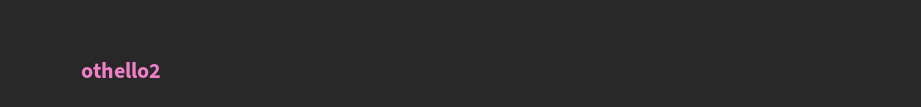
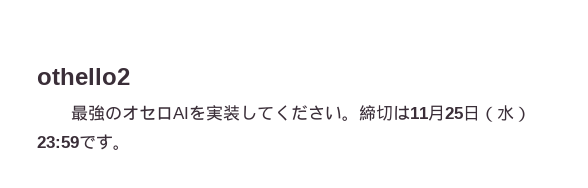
+ 最強のオセロAIを実装してください。締切は11月25日（水）23:59です。

